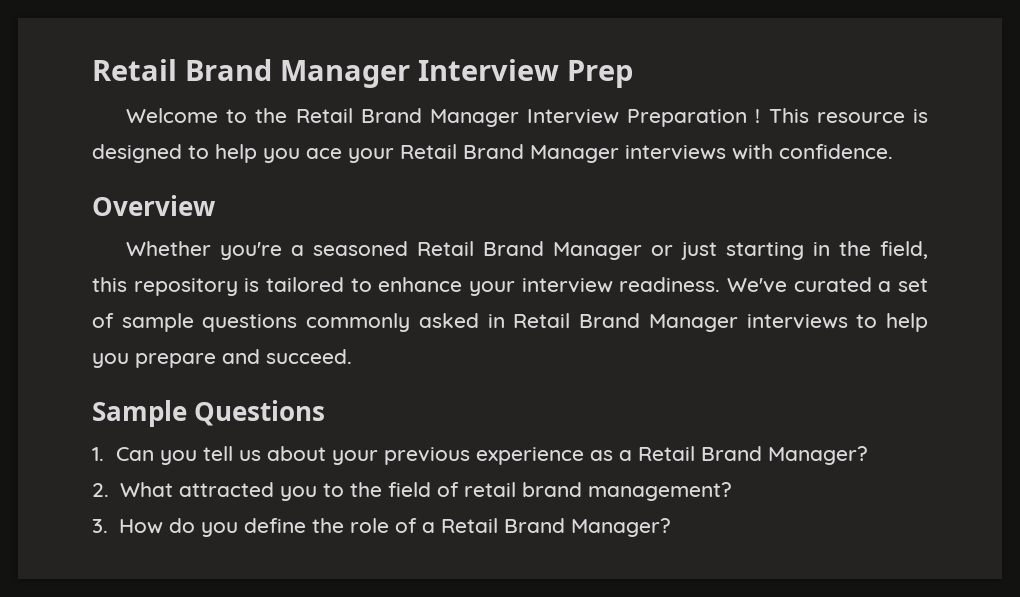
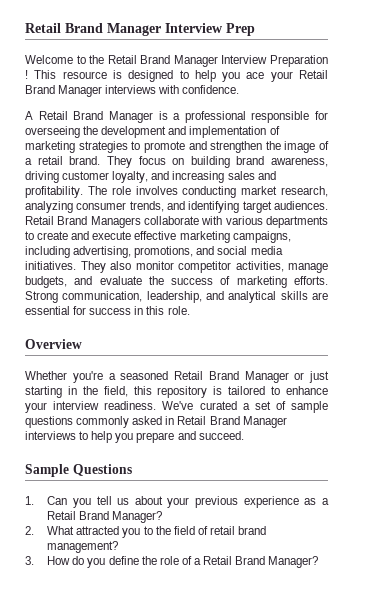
+ A Retail Brand Manager is a professional responsible for overseeing the development and implementation of marketing strategies to promote and strengthen the image of a retail brand. They focus on building brand awareness, driving customer loyalty, and increasing sales and profitability. The role involves conducting market research, analyzing consumer trends, and identifying target audiences. Retail Brand Managers collaborate with various departments to create and execute effective marketing campaigns, including advertising, promotions, and social media initiatives. They also monitor competitor activities, manage budgets, and evaluate the success of marketing efforts. Strong communication, leadership, and analytical skills are essential for success in this role.

